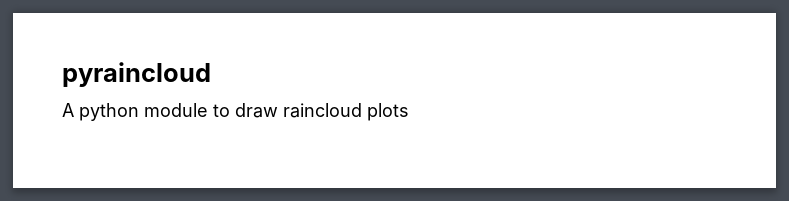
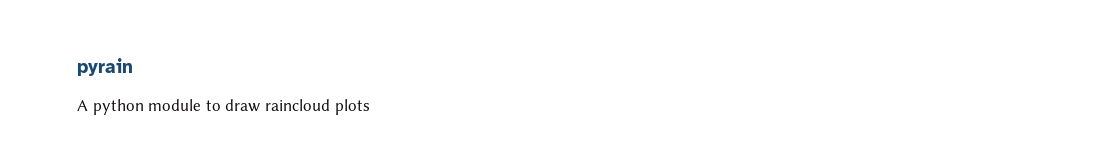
- pyraincloud
+ pyrain

